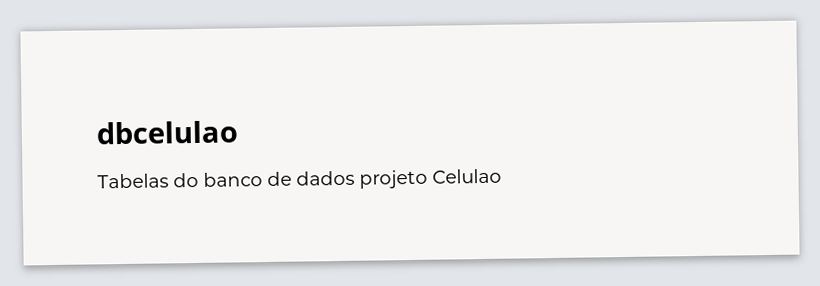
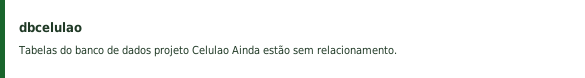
- Tabelas do banco de dados projeto Celulao
+ Tabelas do banco de dados projeto Celulao Ainda estão sem relacionamento.

